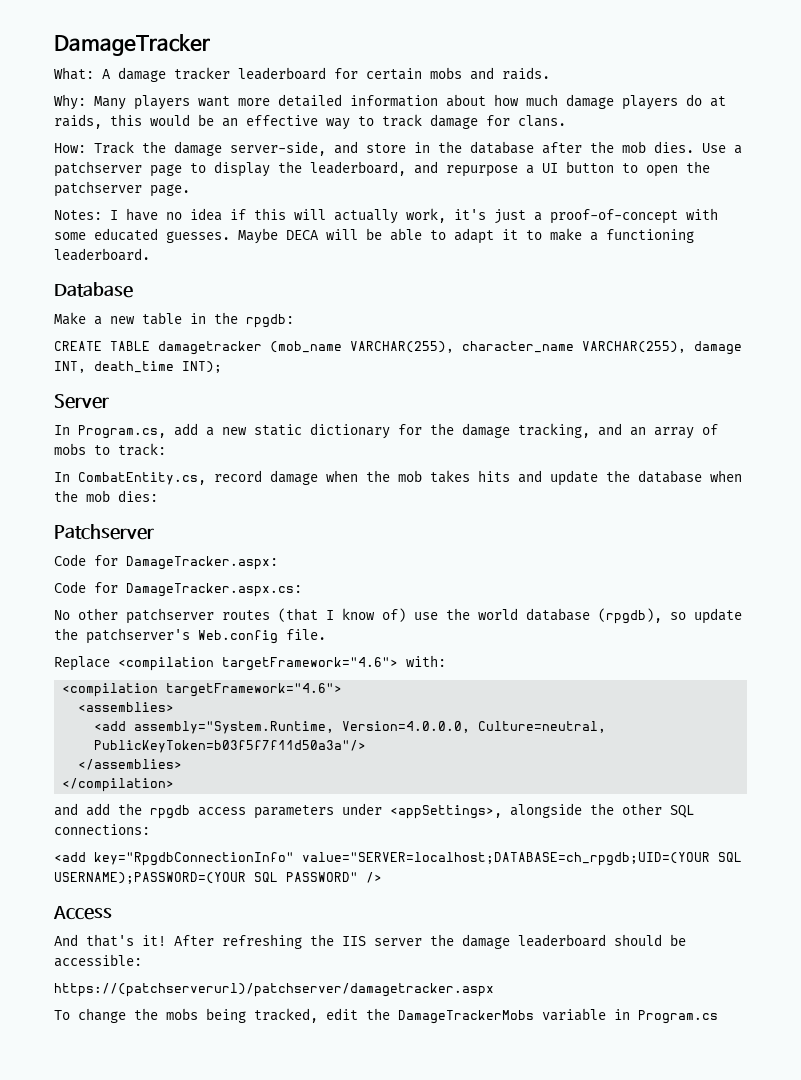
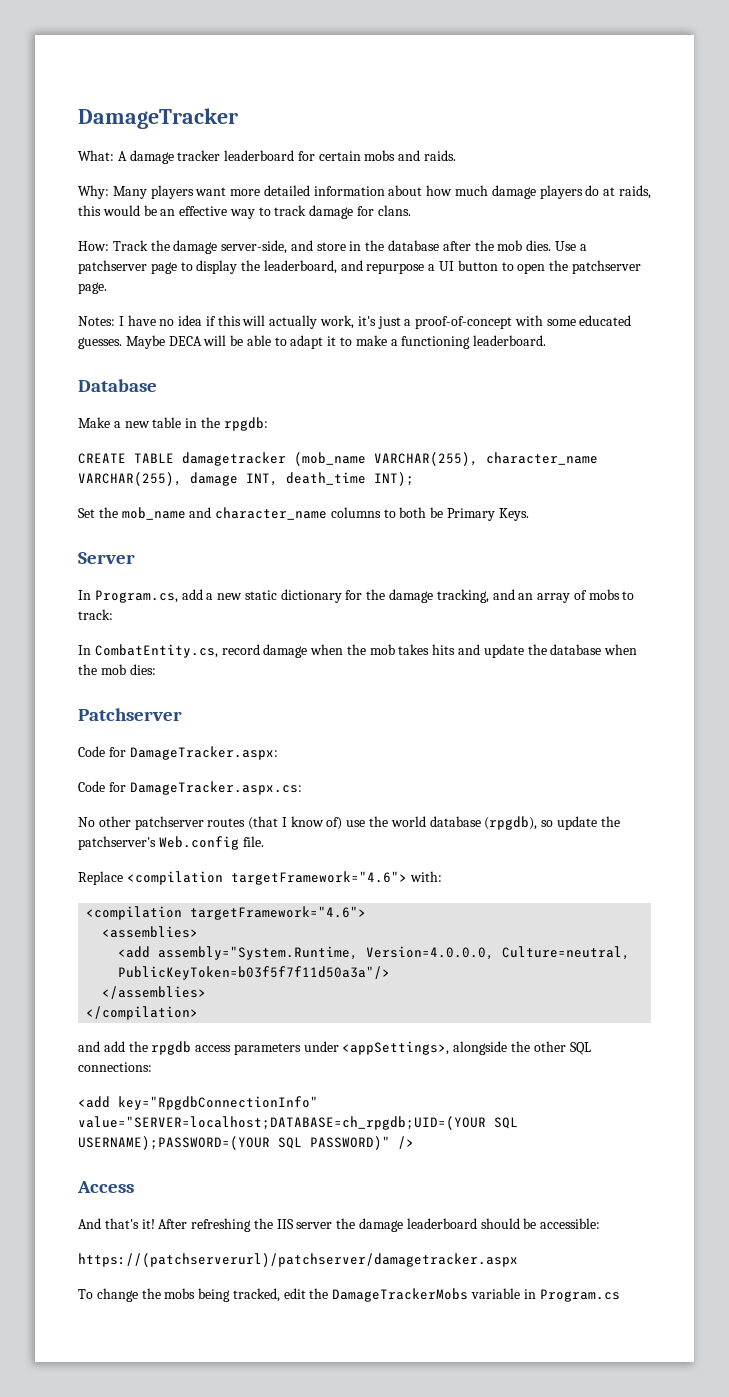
+ Set the mob_name and character_name columns to both be Primary Keys.
- <add key="RpgdbConnectionInfo" value="SERVER=localhost;DATABASE=ch_rpgdb;UID=(YOUR SQL USERNAME);PASSWORD=(YOUR SQL PASSWORD" />
+ <add key="RpgdbConnectionInfo" value="SERVER=localhost;DATABASE=ch_rpgdb;UID=(YOUR SQL USERNAME);PASSWORD=(YOUR SQL PASSWORD)" />

